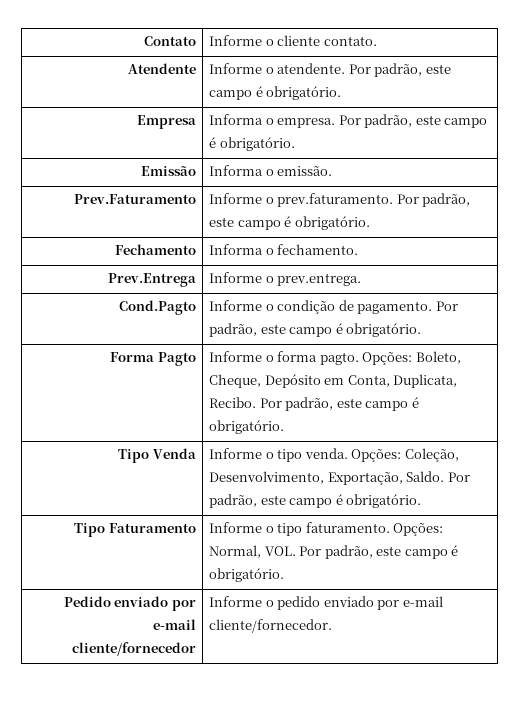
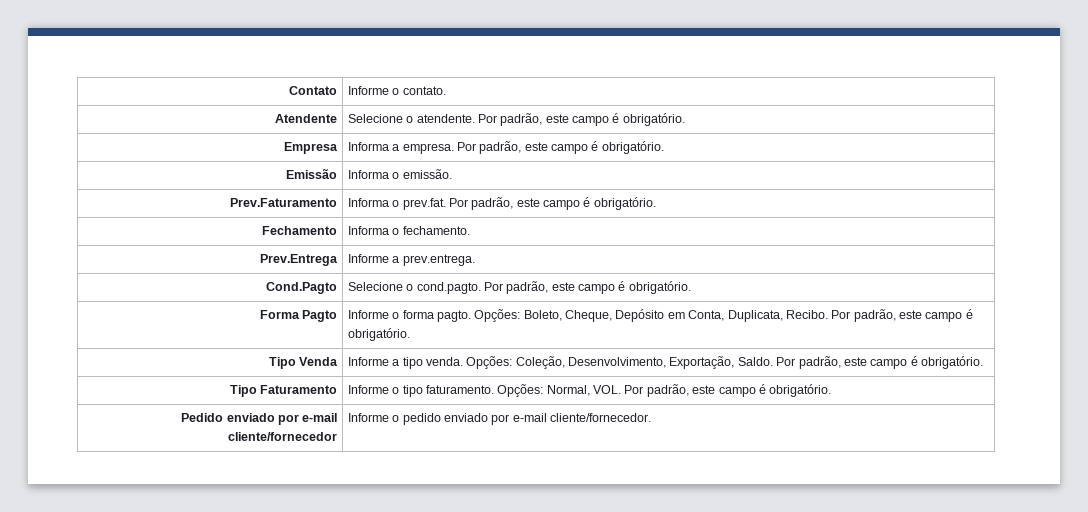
- Contato | Informe o cliente contato.
+ Contato | Informe o contato.
- Atendente | Informe o atendente. Por padrão, este campo é obrigatório.
+ Atendente | Selecione o atendente. Por padrão, este campo é obrigatório.
- Empresa | Informa o empresa. Por padrão, este campo é obrigatório.
+ Empresa | Informa a empresa. Por padrão, este campo é obrigatório.
- Prev.Faturamento | Informe o prev.faturamento. Por padrão, este campo é obrigatório.
+ Prev.Faturamento | Informa o prev.fat. Por padrão, este campo é obrigatório.
- Prev.Entrega | Informe o prev.entrega.
+ Prev.Entrega | Informe a prev.entrega.
- Cond.Pagto | Informe o condição de pagamento. Por padrão, este campo é obrigatório.
+ Cond.Pagto | Selecione o cond.pagto. Por padrão, este campo é obrigatório.
- Tipo Venda | Informe o tipo venda. Opções: Coleção, Desenvolvimento, Exportação, Saldo. Por padrão, este campo é obrigatório.
+ Tipo Venda | Informe a tipo venda. Opções: Coleção, Desenvolvimento, Exportação, Saldo. Por padrão, este campo é obrigatório.

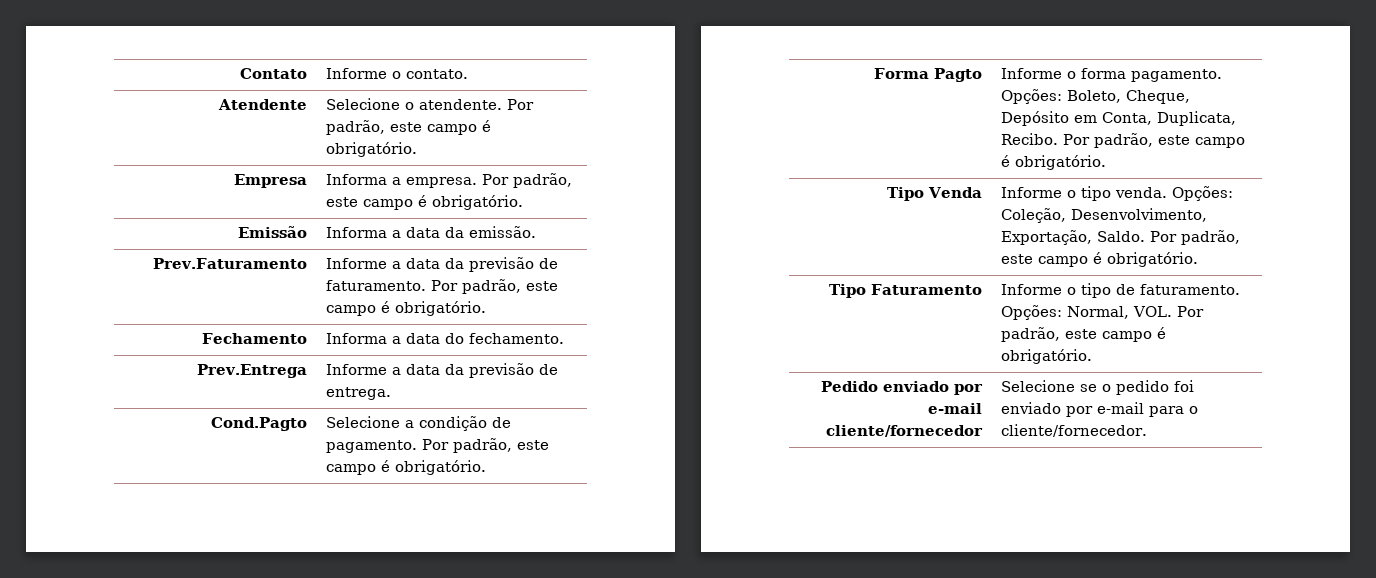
- Emissão | Informa o emissão.
+ Emissão | Informa a data da emissão.
- Prev.Faturamento | Informa o prev.fat. Por padrão, este campo é obrigatório.
+ Prev.Faturamento | Informe a data da previsão de faturamento. Por padrão, este campo é obrigatório.
- Fechamento | Informa o fechamento.
+ Fechamento | Informa a data do fechamento.
- Prev.Entrega | Informe a prev.entrega.
- Cond.Pagto | Selecione o cond.pagto. Por padrão, este campo é obrigatório.
+ Prev.Entrega | Informe a data da previsão de entrega.
+ Cond.Pagto | Selecione a condição de pagamento. Por padrão, este campo é obrigatório.
- Forma Pagto | Informe o forma pagto. Opções: Boleto, Cheque, Depósito em Conta, Duplicata, Recibo. Por padrão, este campo é obrigatório.
+ Forma Pagto | Informe o forma pagamento. Opções: Boleto, Cheque, Depósito em Conta, Duplicata, Recibo. Por padrão, este campo é obrigatório.
- Tipo Venda | Informe a tipo venda. Opções: Coleção, Desenvolvimento, Exportação, Saldo. Por padrão, este campo é obrigatório.
+ Tipo Venda | Informe o tipo venda. Opções: Coleção, Desenvolvimento, Exportação, Saldo. Por padrão, este campo é obrigatório.
- Tipo Faturamento | Informe o tipo faturamento. Opções: Normal, VOL. Por padrão, este campo é obrigatório.
+ Tipo Faturamento | Informe o tipo de faturamento. Opções: Normal, VOL. Por padrão, este campo é obrigatório.
- Pedido enviado por e-mail cliente/fornecedor | Informe o pedido enviado por e-mail cliente/fornecedor.
+ Pedido enviado por e-mail cliente/fornecedor | Selecione se o pedido foi enviado por e-mail para o cliente/fornecedor.

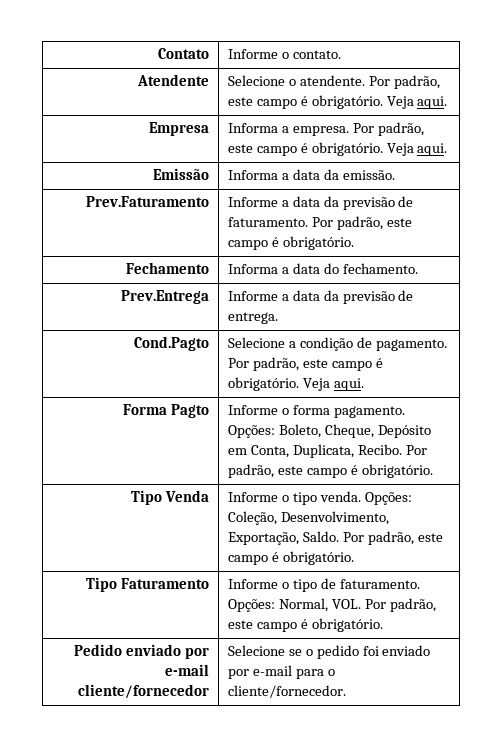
- Atendente | Selecione o atendente. Por padrão, este campo é obrigatório.
+ Atendente | Selecione o atendente. Por padrão, este campo é obrigatório. Veja aqui.
- Empresa | Informa a empresa. Por padrão, este campo é obrigatório.
+ Empresa | Informa a empresa. Por padrão, este campo é obrigatório. Veja aqui.
- Cond.Pagto | Selecione a condição de pagamento. Por padrão, este campo é obrigatório.
+ Cond.Pagto | Selecione a condição de pagamento. Por padrão, este campo é obrigatório. Veja aqui.

